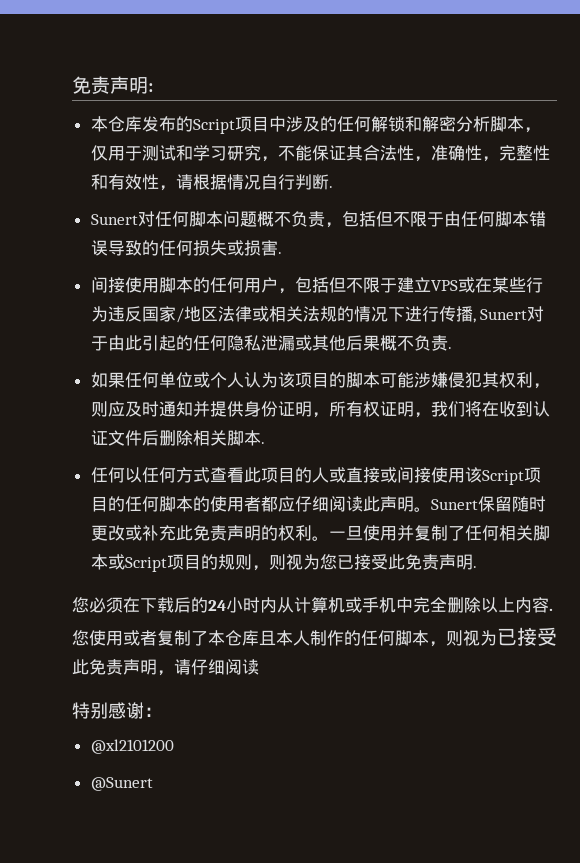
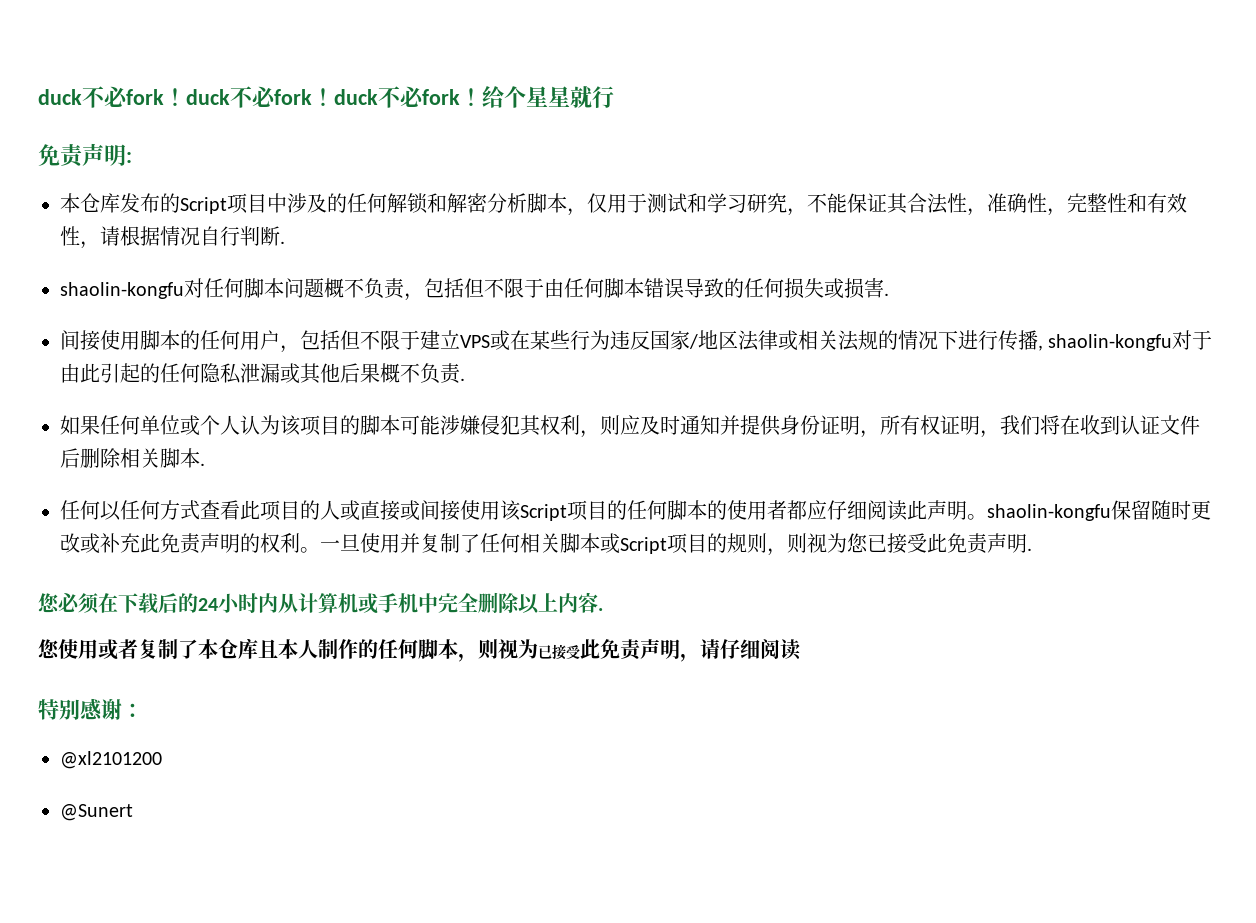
+ duck不必fork！duck不必fork！duck不必fork！给个星星就行
- Sunert对任何脚本问题概不负责，包括但不限于由任何脚本错误导致的任何损失或损害.
+ shaolin-kongfu对任何脚本问题概不负责，包括但不限于由任何脚本错误导致的任何损失或损害.
- 间接使用脚本的任何用户，包括但不限于建立VPS或在某些行为违反国家/地区法律或相关法规的情况下进行传播, Sunert对于由此引起的任何隐私泄漏或其他后果概不负责.
+ 间接使用脚本的任何用户，包括但不限于建立VPS或在某些行为违反国家/地区法律或相关法规的情况下进行传播, shaolin-kongfu对于由此引起的任何隐私泄漏或其他后果概不负责.
- 任何以任何方式查看此项目的人或直接或间接使用该Script项目的任何脚本的使用者都应仔细阅读此声明。Sunert保留随时更改或补充此免责声明的权利。
+ 任何以任何方式查看此项目的人或直接或间接使用该Script项目的任何脚本的使用者都应仔细阅读此声明。shaolin-kongfu保留随时更改或补充此免责声明的权利。

